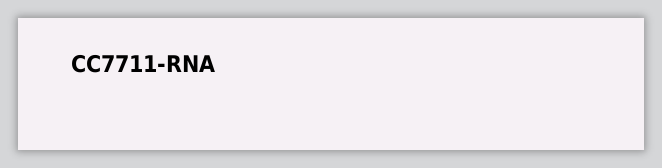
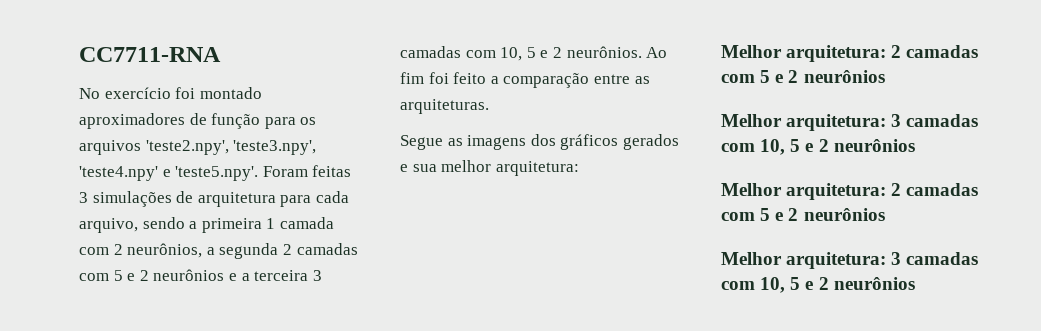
+ No exercício foi montado aproximadores de função para os arquivos 'teste2.npy', 'teste3.npy', 'teste4.npy' e 'teste5.npy'. Foram feitas 3 simulações de arquitetura para cada arquivo, sendo a primeira 1 camada com 2 neurônios, a segunda 2 camadas com 5 e 2 neurônios e a terceira 3 camadas com 10, 5 e 2 neurônios. Ao fim foi feito a comparação entre as arquiteturas.
+ Segue as imagens dos gráficos gerados e sua melhor arquitetura:
+ Melhor arquitetura: 2 camadas com 5 e 2 neurônios
+ Melhor arquitetura: 3 camadas com 10, 5 e 2 neurônios
+ Melhor arquitetura: 2 camadas com 5 e 2 neurônios
+ Melhor arquitetura: 3 camadas com 10, 5 e 2 neurônios

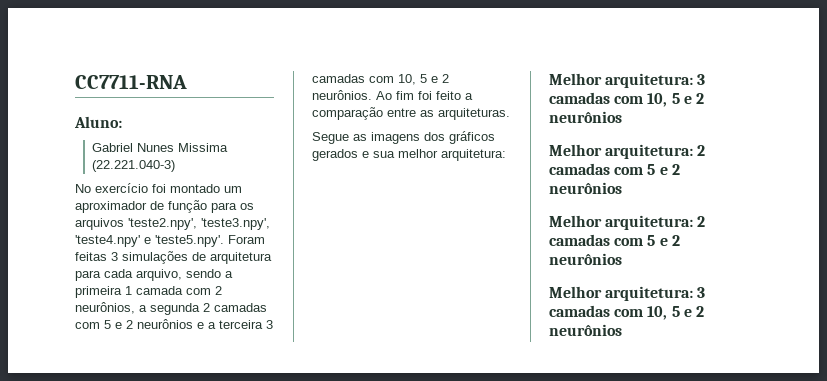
+ Aluno:
+ Gabriel Nunes Missima (22.221.040-3)
- No exercício foi montado aproximadores de função para os arquivos 'teste2.npy', 'teste3.npy', 'teste4.npy' e 'teste5.npy'. Foram feitas 3 simulações de arquitetura para cada arquivo, sendo a primeira 1 camada com 2 neurônios, a segunda 2 camadas com 5 e 2 neurônios e a terceira 3 camadas com 10, 5 e 2 neurônios.
+ No exercício foi montado um aproximador de função para os arquivos 'teste2.npy', 'teste3.npy', 'teste4.npy' e 'teste5.npy'. Foram feitas 3 simulações de arquitetura para cada arquivo, sendo a primeira 1 camada com 2 neurônios, a segunda 2 camadas com 5 e 2 neurônios e a terceira 3 camadas com 10, 5 e 2 neurônios.
  Segue as imagens dos gráficos gerados e sua melhor arquitetura:
+ Melhor arquitetura: 3 camadas com 10, 5 e 2 neurônios
  Melhor arquitetura: 2 camadas com 5 e 2 neurônios
- Melhor arquitetura: 3 camadas com 10, 5 e 2 neurônios

